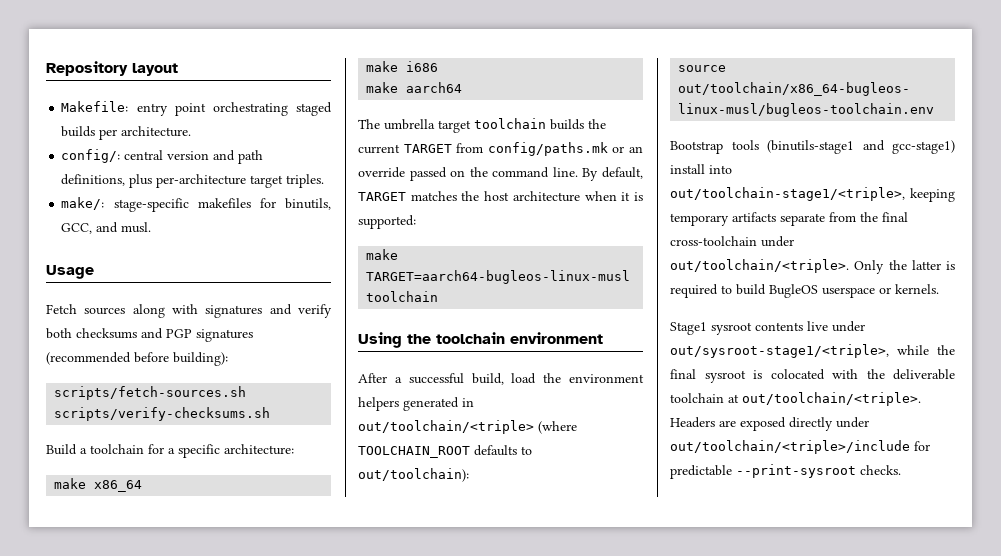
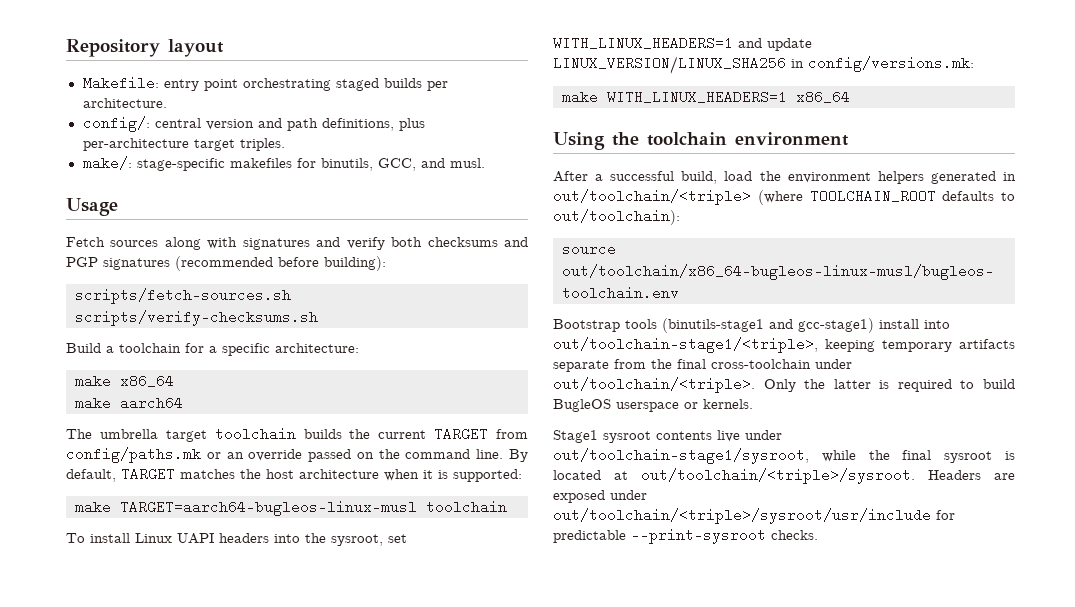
- make i686
+ To install Linux UAPI headers into the sysroot, set WITH_LINUX_HEADERS=1 and update LINUX_VERSION/LINUX_SHA256 in config/versions.mk:
+ make WITH_LINUX_HEADERS=1 x86_64
- Stage1 sysroot contents live under out/sysroot-stage1/<triple>, while the final sysroot is colocated with the deliverable toolchain at out/toolchain/<triple>. Headers are exposed directly under out/toolchain/<triple>/include for predictable --print-sysroot checks.
+ Stage1 sysroot contents live under out/toolchain-stage1/sysroot, while the final sysroot is located at out/toolchain/<triple>/sysroot. Headers are exposed under out/toolchain/<triple>/sysroot/usr/include for predictable --print-sysroot checks.

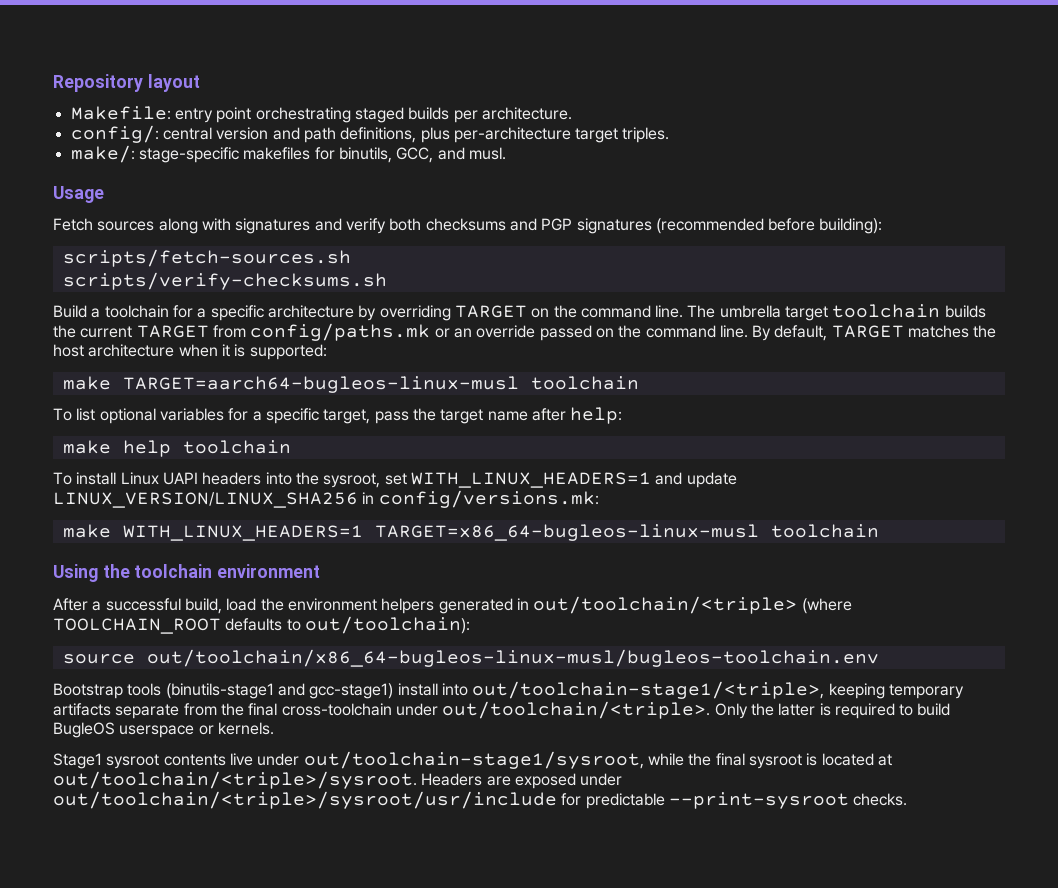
- Build a toolchain for a specific architecture:
- make x86_64
- make aarch64
- The umbrella target toolchain builds the current TARGET from config/paths.mk or an override passed on the command line.
+ Build a toolchain for a specific architecture by overriding TARGET on the command line. The umbrella target toolchain builds the current TARGET from config/paths.mk or an override passed on the command line.
+ To list optional variables for a specific target, pass the target name after help:
+ make help toolchain
- make WITH_LINUX_HEADERS=1 x86_64
+ make WITH_LINUX_HEADERS=1 TARGET=x86_64-bugleos-linux-musl toolchain

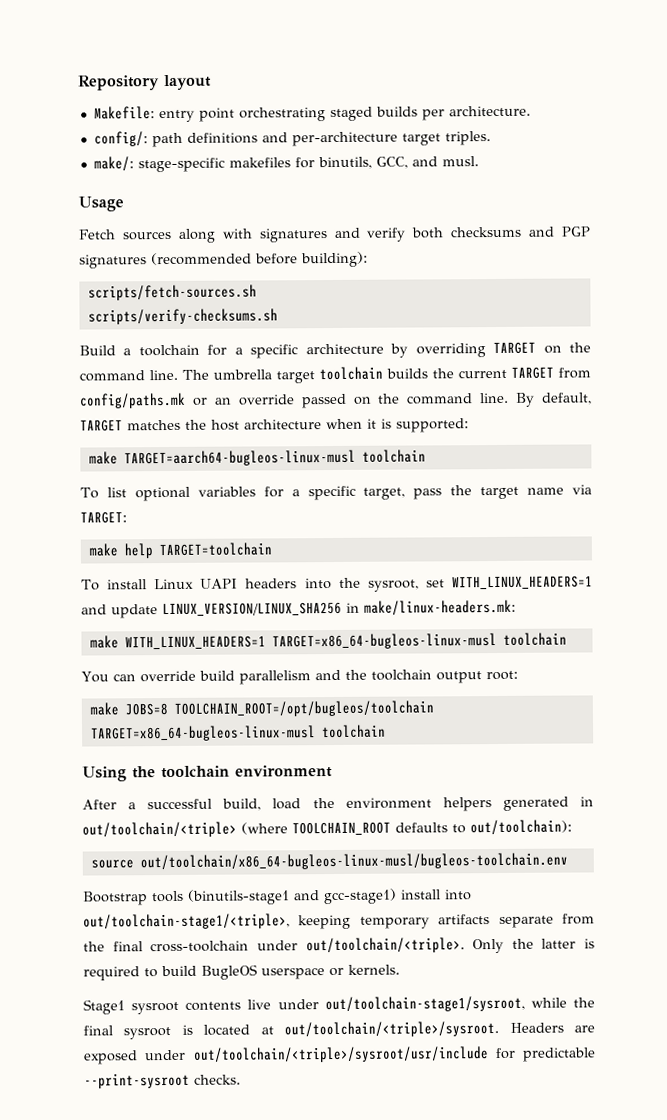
- config/: central version and path definitions, plus per-architecture target triples.
+ config/: path definitions and per-architecture target triples.
- To list optional variables for a specific target, pass the target name after help:
+ To list optional variables for a specific target, pass the target name via TARGET:
- make help toolchain
+ make help TARGET=toolchain
- To install Linux UAPI headers into the sysroot, set WITH_LINUX_HEADERS=1 and update LINUX_VERSION/LINUX_SHA256 in config/versions.mk:
+ To install Linux UAPI headers into the sysroot, set WITH_LINUX_HEADERS=1 and update LINUX_VERSION/LINUX_SHA256 in make/linux-headers.mk:
+ You can override build parallelism and the toolchain output root:
+ make JOBS=8 TOOLCHAIN_ROOT=/opt/bugleos/toolchain TARGET=x86_64-bugleos-linux-musl toolchain

